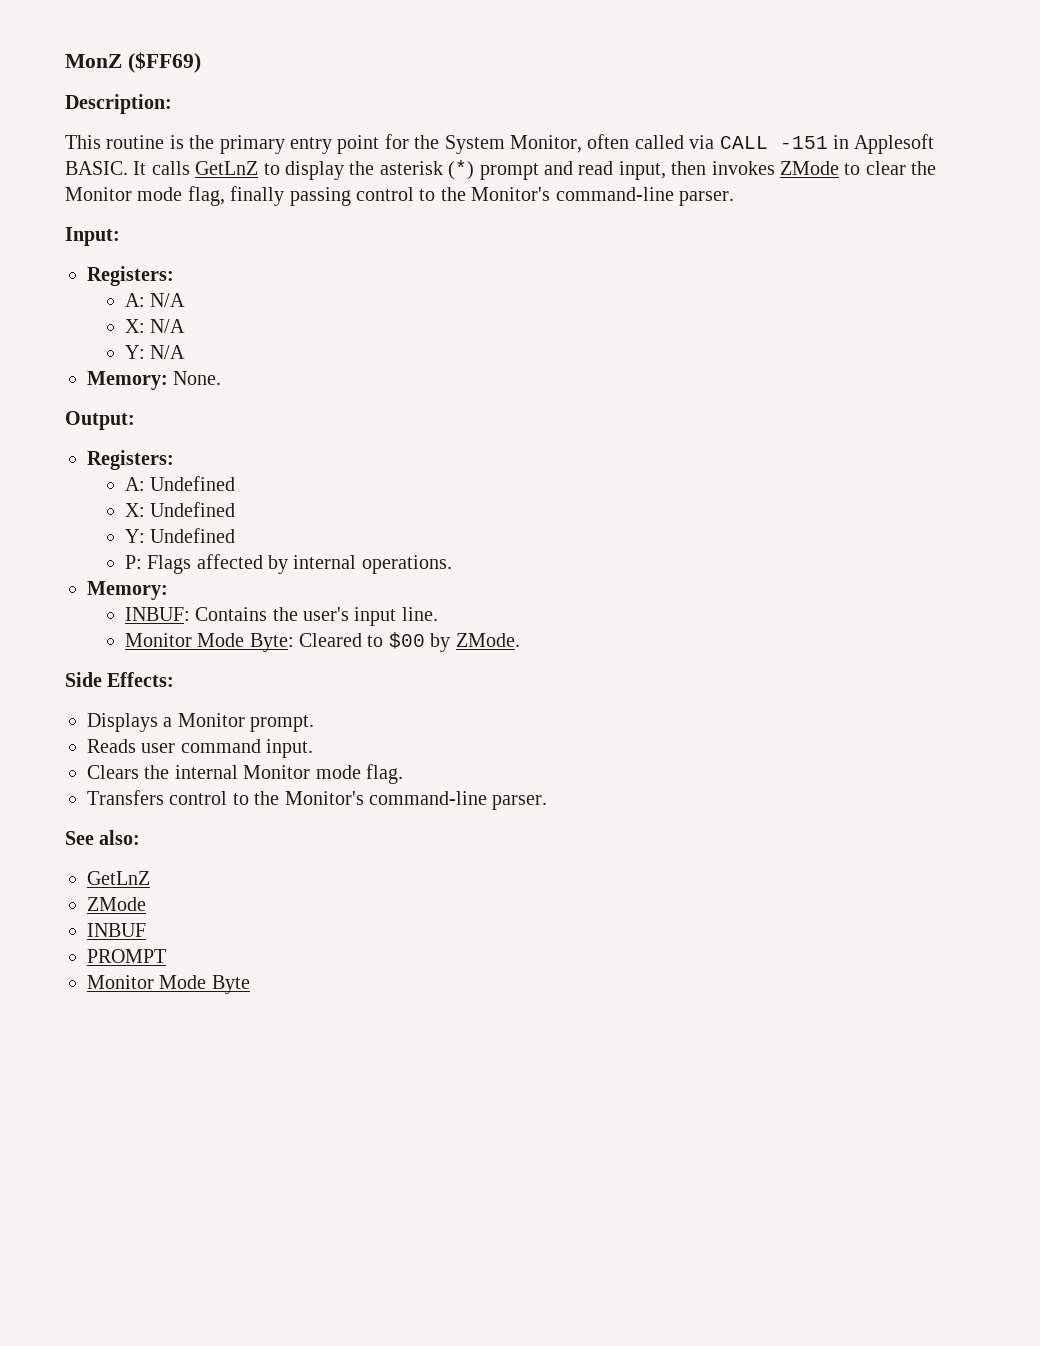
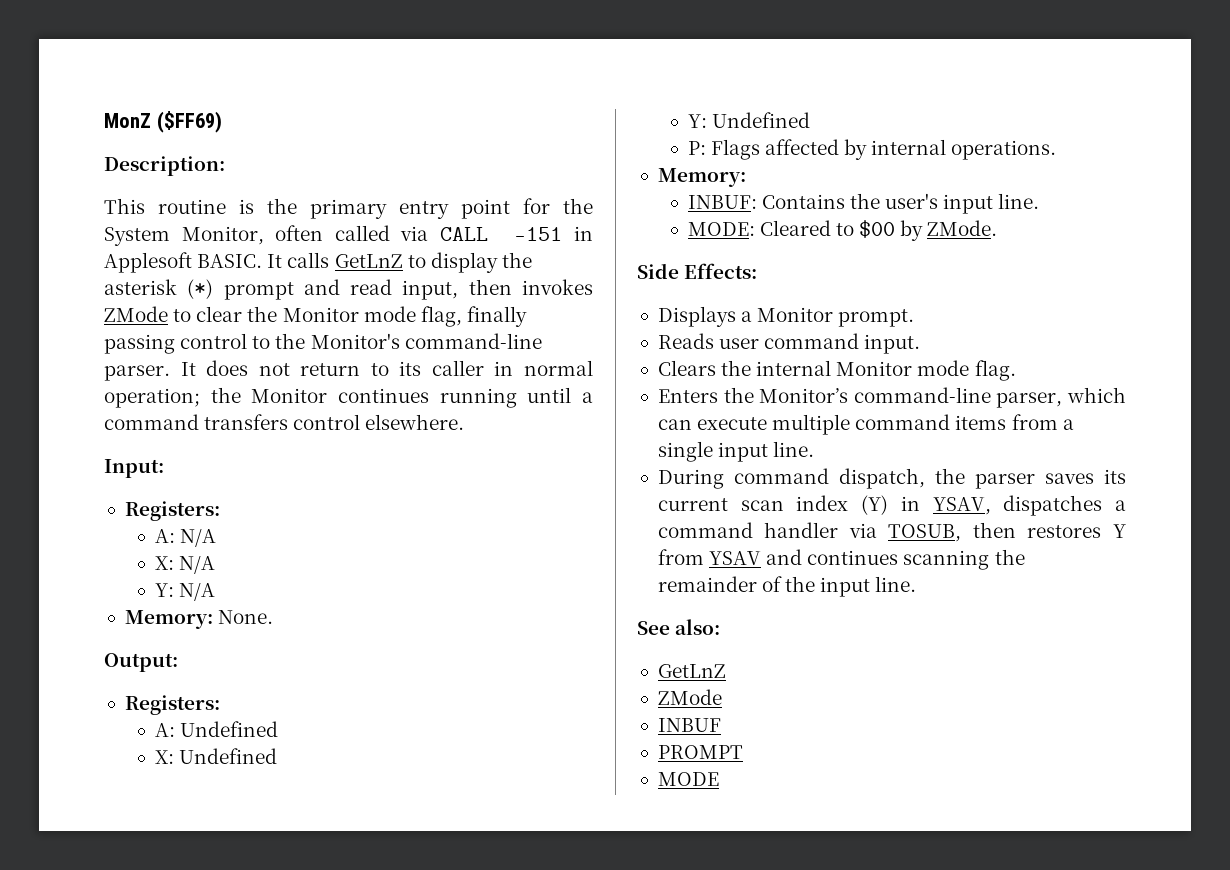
+ It does not return to its caller in normal operation; the Monitor continues running until a command transfers control elsewhere.
- Monitor Mode Byte: Cleared to $00 by ZMode.
+ MODE: Cleared to $00 by ZMode.
- Transfers control to the Monitor's command-line parser.
+ Enters the Monitor’s command-line parser, which can execute multiple command items from a single input line.
+ During command dispatch, the parser saves its current scan index (Y) in YSAV, dispatches a command handler via TOSUB, then restores Y from YSAV and continues scanning the remainder of the input line.
- Monitor Mode Byte
+ MODE

